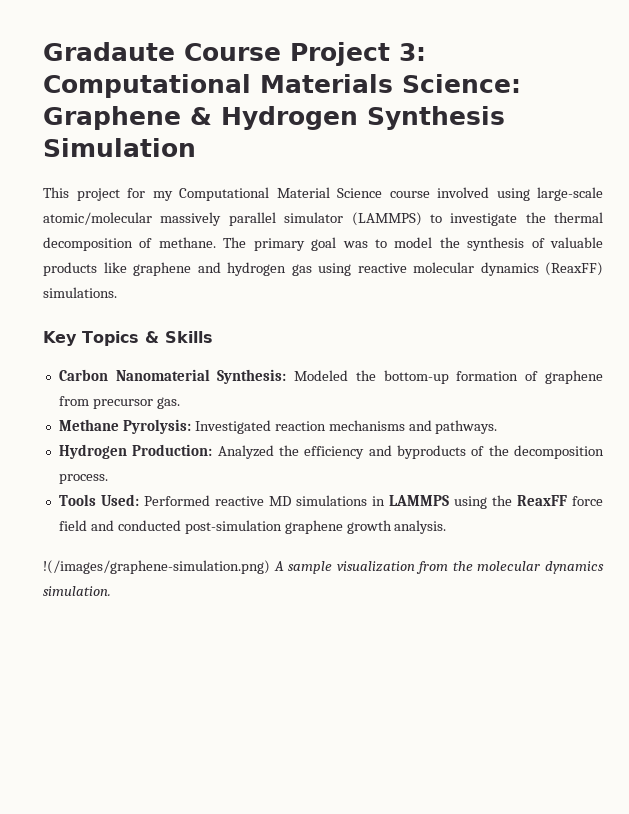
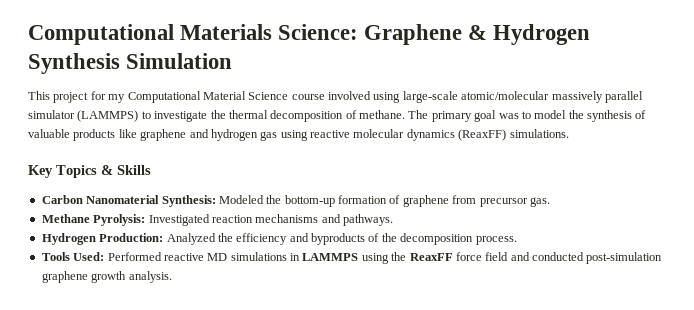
- Gradaute Course Project 3: Computational Materials Science: Graphene & Hydrogen Synthesis Simulation
+ Computational Materials Science: Graphene & Hydrogen Synthesis Simulation
- !(/images/graphene-simulation.png) A sample visualization from the molecular dynamics simulation.

